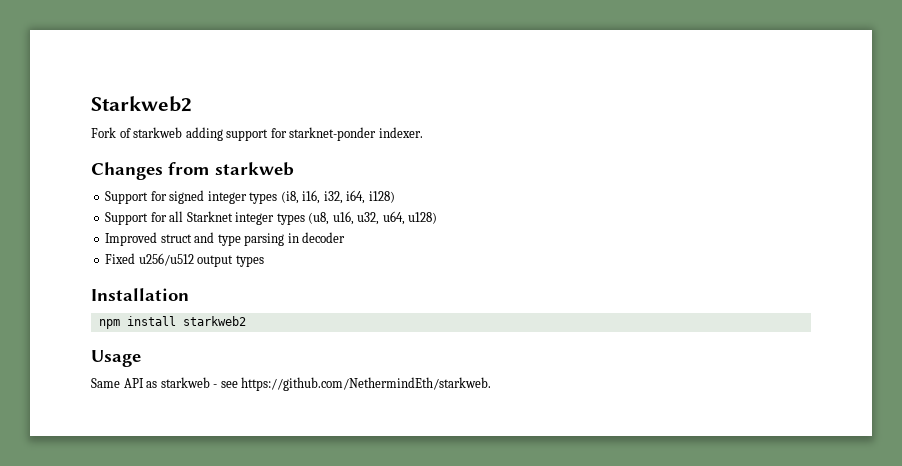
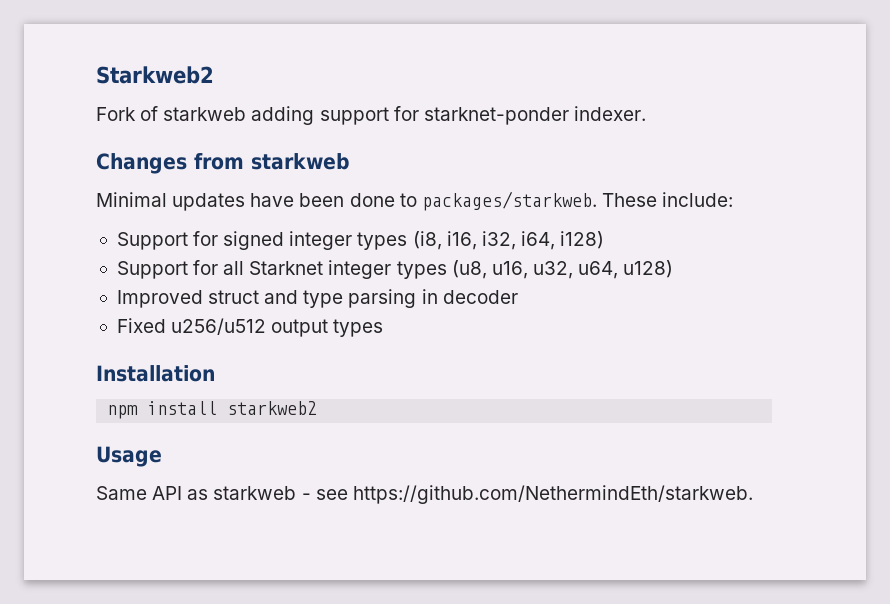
+ Minimal updates have been done to packages/starkweb. These include:

